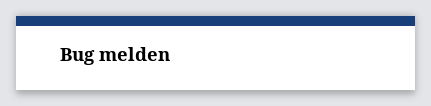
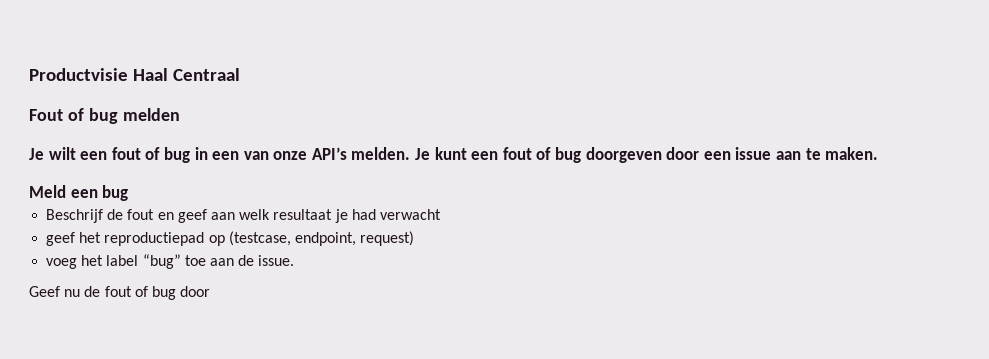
- Bug melden
+ Productvisie Haal Centraal
+ Fout of bug melden
+ Je wilt een fout of bug in een van onze API’s melden. Je kunt een fout of bug doorgeven door een issue aan te maken.
+ Meld een bug
+ Beschrijf de fout en geef aan welk resultaat je had verwacht
+ geef het reproductiepad op (testcase, endpoint, request)
+ voeg het label “bug” toe aan de issue.
+ Geef nu de fout of bug door

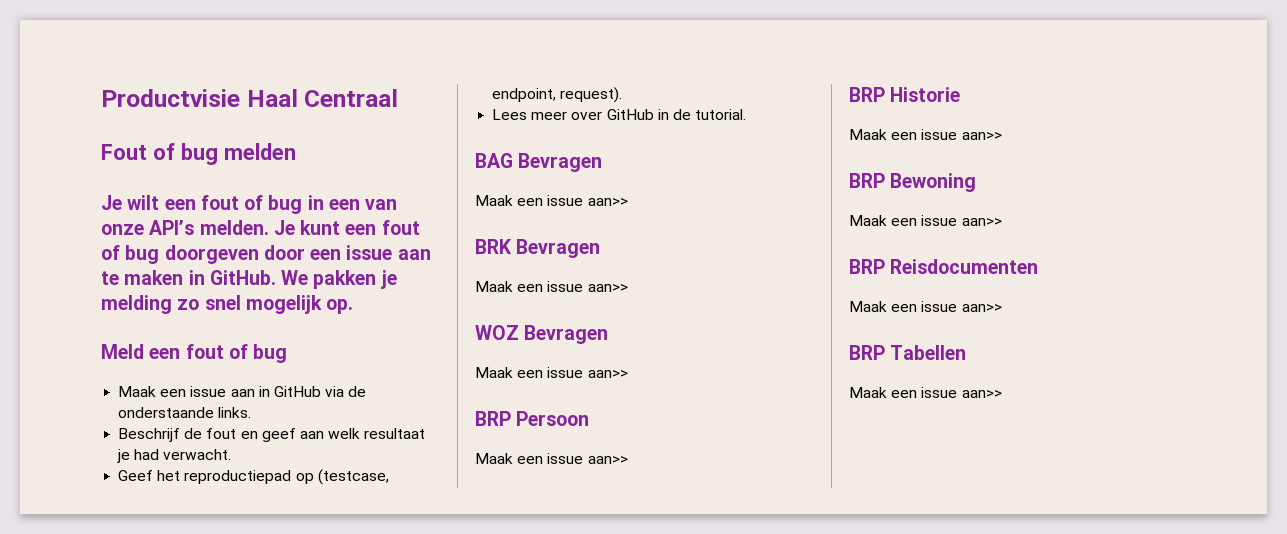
- Je kunt een fout of bug doorgeven door een issue aan te maken.
+ Je kunt een fout of bug doorgeven door een issue aan te maken in GitHub. We pakken je melding zo snel mogelijk op.
- Meld een bug
+ Meld een fout of bug
+ Maak een issue aan in GitHub via de onderstaande links.
- Beschrijf de fout en geef aan welk resultaat je had verwacht
- geef het reproductiepad op (testcase, endpoint, request)
- voeg het label “bug” toe aan de issue.
- Geef nu de fout of bug door
+ Beschrijf de fout en geef aan welk resultaat je had verwacht.
+ Geef het reproductiepad op (testcase, endpoint, request).
+ Lees meer over GitHub in de tutorial.
+ BAG Bevragen
+ Maak een issue aan>>
+ BRK Bevragen
+ Maak een issue aan>>
+ WOZ Bevragen
+ Maak een issue aan>>
+ BRP Persoon
+ Maak een issue aan>>
+ BRP Historie
+ Maak een issue aan>>
+ BRP Bewoning
+ Maak een issue aan>>
+ BRP Reisdocumenten
+ Maak een issue aan>>
+ BRP Tabellen
+ Maak een issue aan>>

